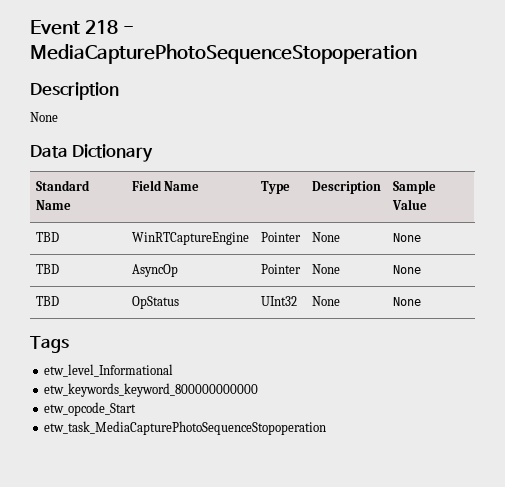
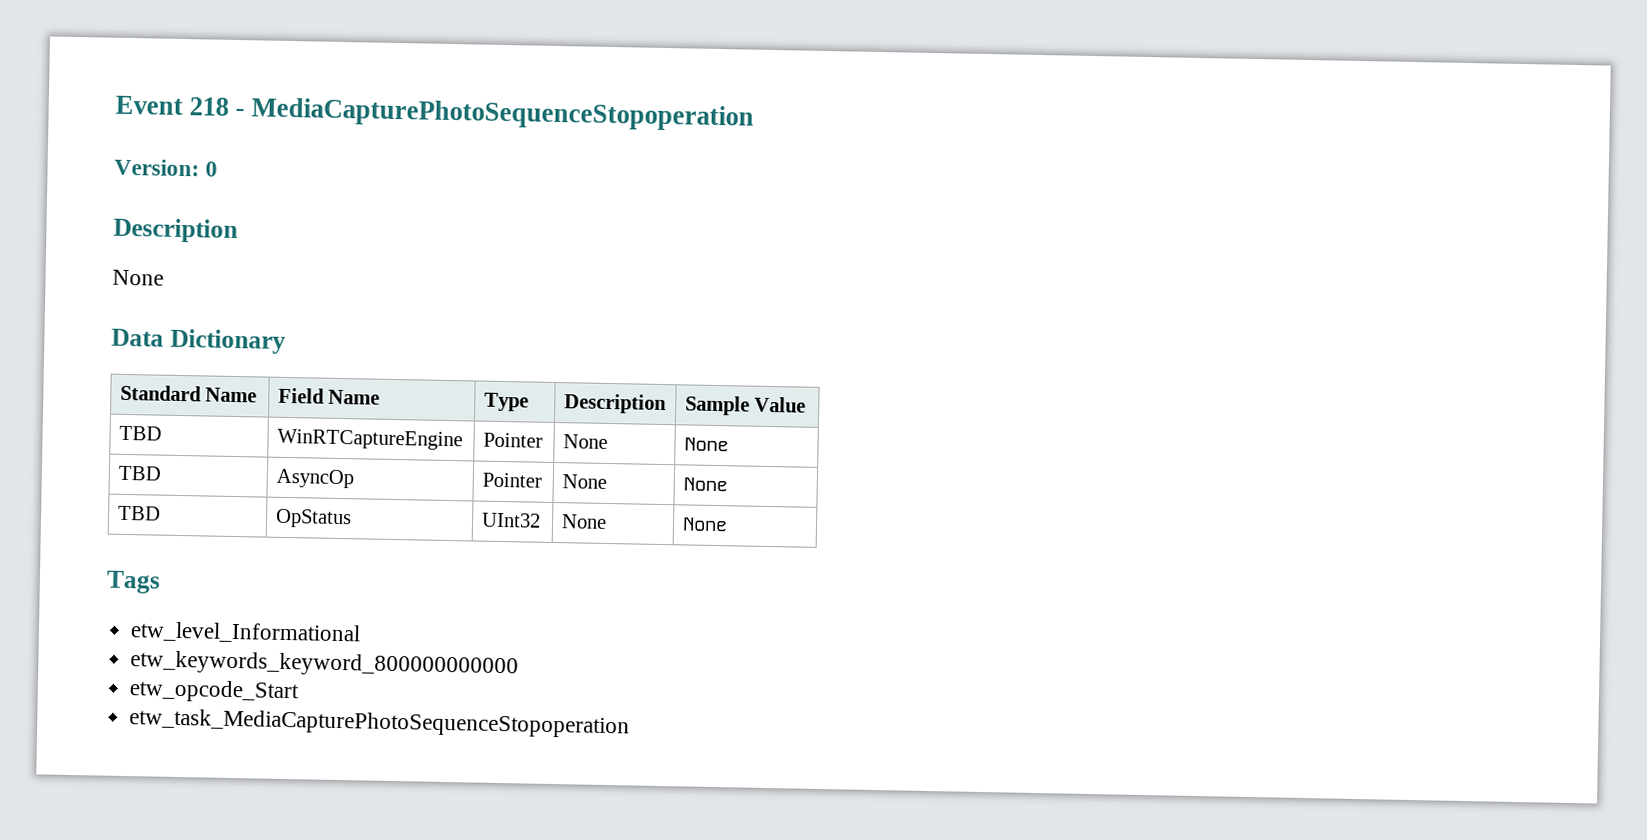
+ Version: 0

